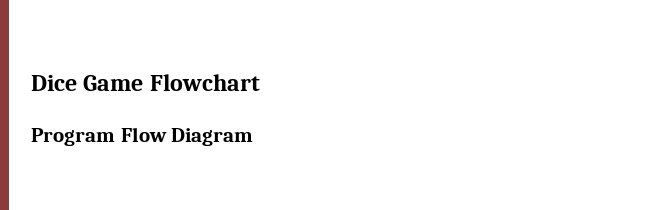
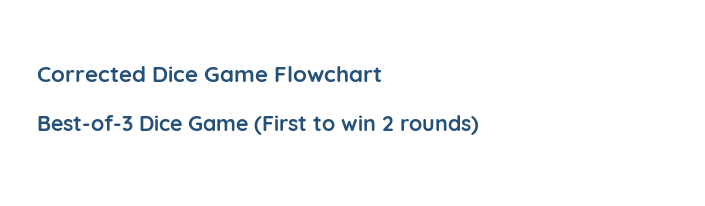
- Dice Game Flowchart
+ Corrected Dice Game Flowchart
- Program Flow Diagram
+ Best-of-3 Dice Game (First to win 2 rounds)

